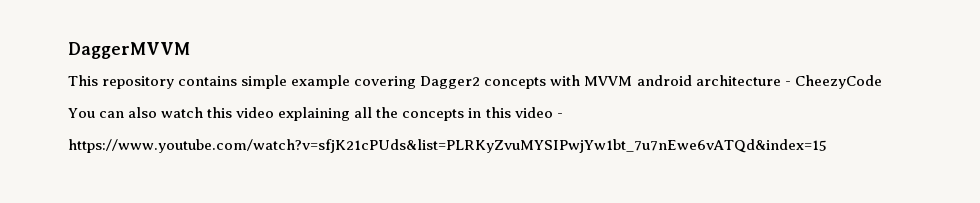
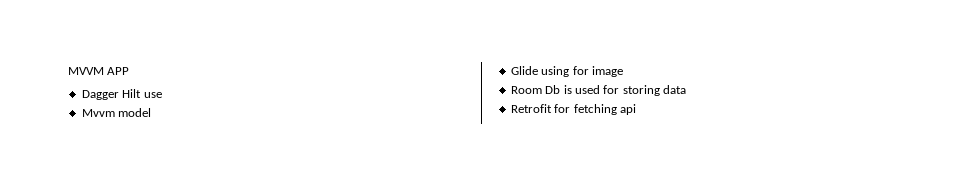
- DaggerMVVM
- This repository contains simple example covering Dagger2 concepts with MVVM android architecture - CheezyCode
- You can also watch this video explaining all the concepts in this video -
- https://www.youtube.com/watch?v=sfjK21cPUds&list=PLRKyZvuMYSIPwjYw1bt_7u7nEwe6vATQd&index=15
+ MVVM APP
+ Dagger Hilt use
+ Mvvm model
+ Glide using for image
+ Room Db is used for storing data
+ Retrofit for fetching api

